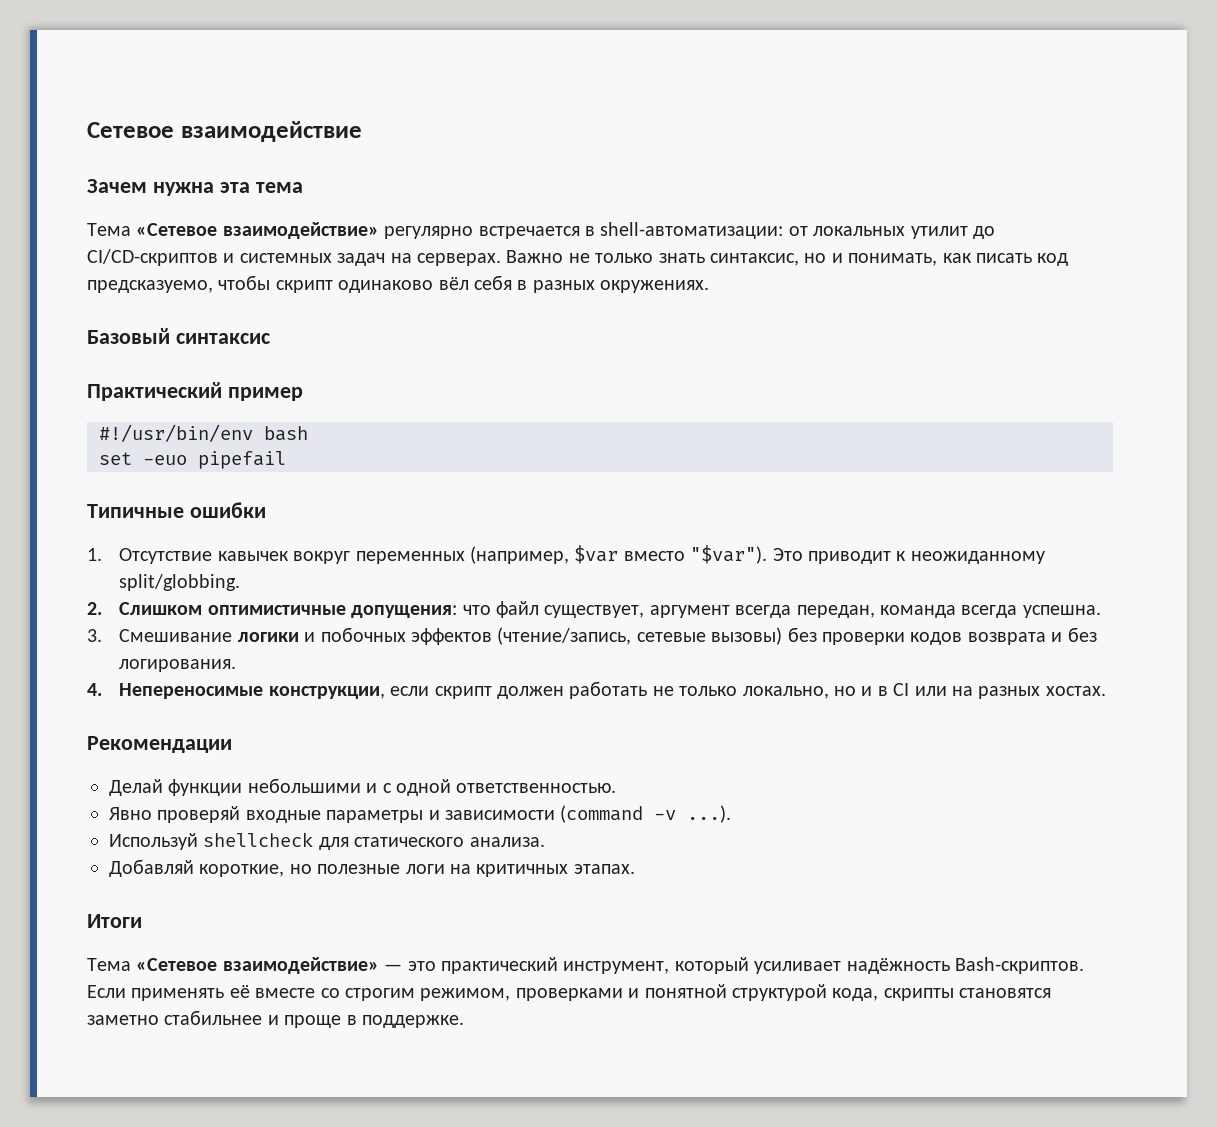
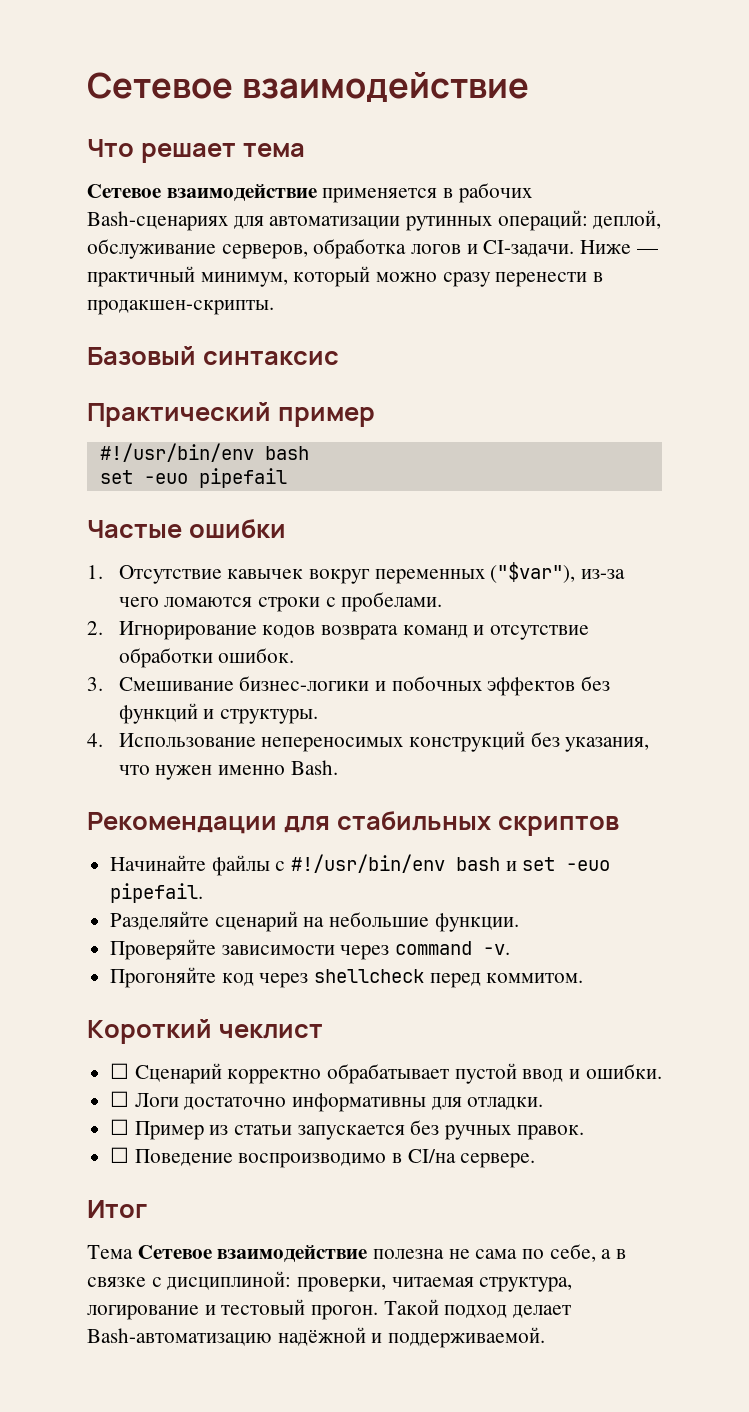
- Зачем нужна эта тема
- Тема «Сетевое взаимодействие» регулярно встречается в shell-автоматизации: от локальных утилит до CI/CD-скриптов и системных задач на серверах. Важно не только знать синтаксис, но и понимать, как писать код предсказуемо, чтобы скрипт одинаково вёл себя в разных окружениях.
+ Что решает тема
+ Сетевое взаимодействие применяется в рабочих Bash-сценариях для автоматизации рутинных операций: деплой, обслуживание серверов, обработка логов и CI-задачи. Ниже — практичный минимум, который можно сразу перенести в продакшен-скрипты.
- Типичные ошибки
+ Частые ошибки
- 1. Отсутствие кавычек вокруг переменных (например, $var вместо "$var"). Это приводит к неожиданному split/globbing.
- 2. Слишком оптимистичные допущения: что файл существует, аргумент всегда передан, команда всегда успешна.
+ 1. Отсутствие кавычек вокруг переменных ("$var"), из-за чего ломаются строки с пробелами.
+ 2. Игнорирование кодов возврата команд и отсутствие обработки ошибок.
- 3. Смешивание логики и побочных эффектов (чтение/запись, сетевые вызовы) без проверки кодов возврата и без логирования.
- 4. Непереносимые конструкции, если скрипт должен работать не только локально, но и в CI или на разных хостах.
- Рекомендации
- Делай функции небольшими и с одной ответственностью.
- Явно проверяй входные параметры и зависимости (command -v ...).
- Используй shellcheck для статического анализа.
- Добавляй короткие, но полезные логи на критичных этапах.
- Итоги
- Тема «Сетевое взаимодействие» — это практический инструмент, который усиливает надёжность Bash-скриптов. Если применять её вместе со строгим режимом, проверками и понятной структурой кода, скрипты становятся заметно стабильнее и проще в поддержке.
+ 3. Смешивание бизнес-логики и побочных эффектов без функций и структуры.
+ 4. Использование непереносимых конструкций без указания, что нужен именно Bash.
+ Рекомендации для стабильных скриптов
+ Начинайте файлы с #!/usr/bin/env bash и set -euo pipefail.
+ Разделяйте сценарий на небольшие функции.
+ Проверяйте зависимости через command -v.
+ Прогоняйте код через shellcheck перед коммитом.
+ Короткий чеклист
+ ☐ Сценарий корректно обрабатывает пустой ввод и ошибки.
+ ☐ Логи достаточно информативны для отладки.
+ ☐ Пример из статьи запускается без ручных правок.
+ ☐ Поведение воспроизводимо в CI/на сервере.
+ Итог
+ Тема Сетевое взаимодействие полезна не сама по себе, а в связке с дисциплиной: проверки, читаемая структура, логирование и тестовый прогон. Такой подход делает Bash-автоматизацию надёжной и поддерживаемой.

